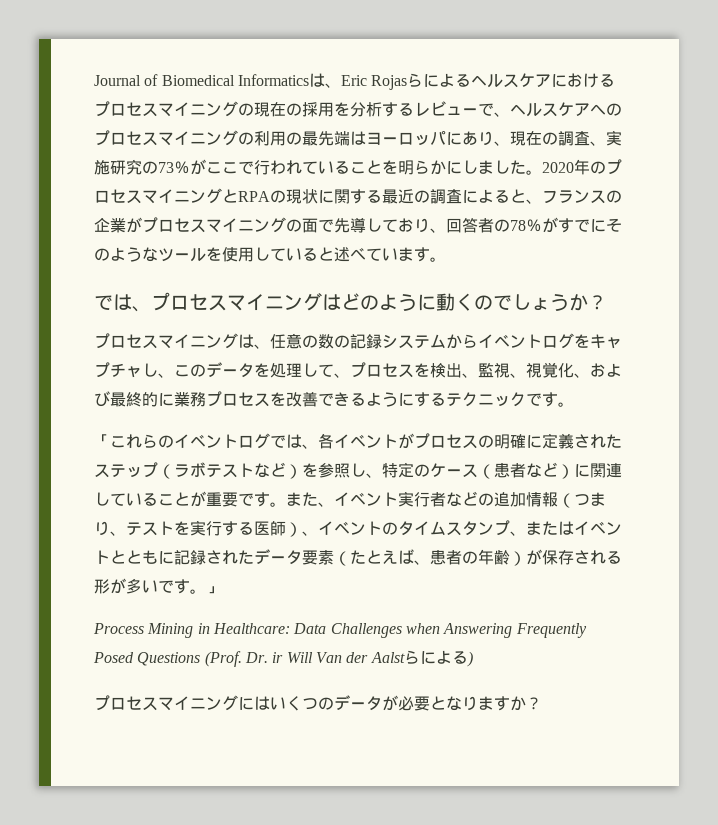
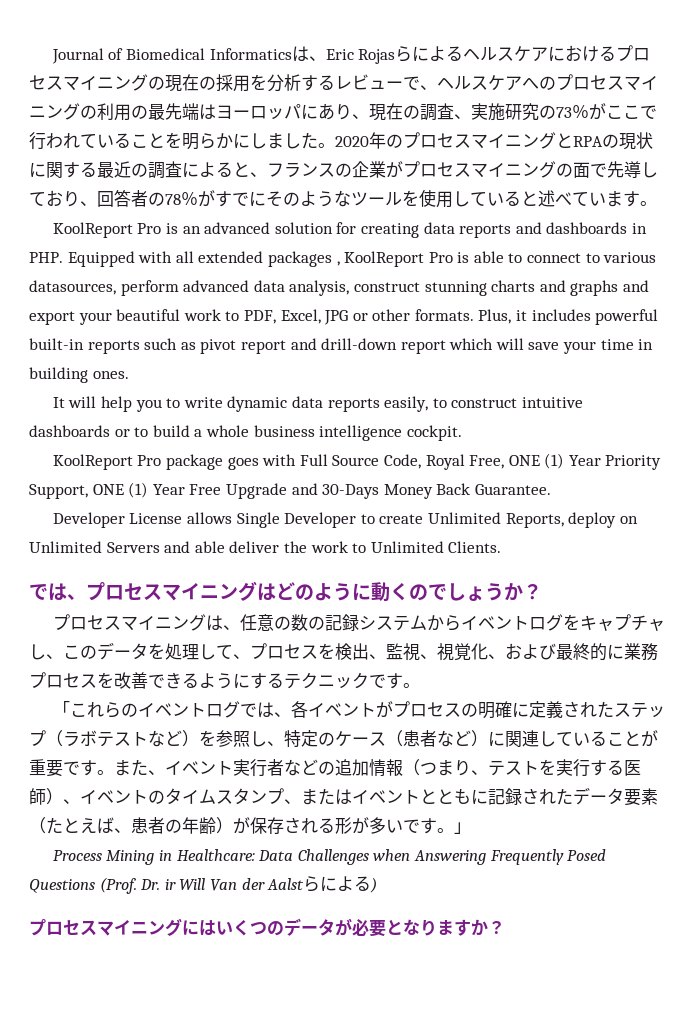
+ KoolReport Pro is an advanced solution for creating data reports and dashboards in PHP. Equipped with all extended packages , KoolReport Pro is able to connect to various datasources, perform advanced data analysis, construct stunning charts and graphs and export your beautiful work to PDF, Excel, JPG or other formats. Plus, it includes powerful built-in reports such as pivot report and drill-down report which will save your time in building ones.
+ It will help you to write dynamic data reports easily, to construct intuitive dashboards or to build a whole business intelligence cockpit.
+ KoolReport Pro package goes with Full Source Code, Royal Free, ONE (1) Year Priority Support, ONE (1) Year Free Upgrade and 30-Days Money Back Guarantee.
+ Developer License allows Single Developer to create Unlimited Reports, deploy on Unlimited Servers and able deliver the work to Unlimited Clients.

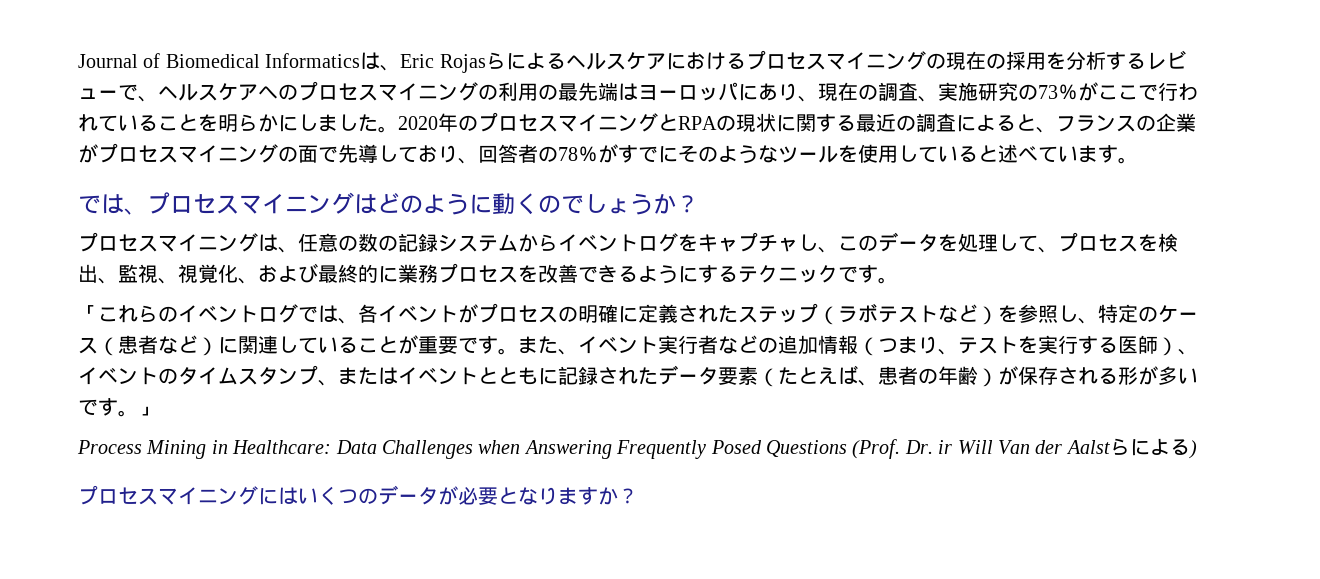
- KoolReport Pro is an advanced solution for creating data reports and dashboards in PHP. Equipped with all extended packages , KoolReport Pro is able to connect to various datasources, perform advanced data analysis, construct stunning charts and graphs and export your beautiful work to PDF, Excel, JPG or other formats. Plus, it includes powerful built-in reports such as pivot report and drill-down report which will save your time in building ones.
- It will help you to write dynamic data reports easily, to construct intuitive dashboards or to build a whole business intelligence cockpit.
- KoolReport Pro package goes with Full Source Code, Royal Free, ONE (1) Year Priority Support, ONE (1) Year Free Upgrade and 30-Days Money Back Guarantee.
- Developer License allows Single Developer to create Unlimited Reports, deploy on Unlimited Servers and able deliver the work to Unlimited Clients.

